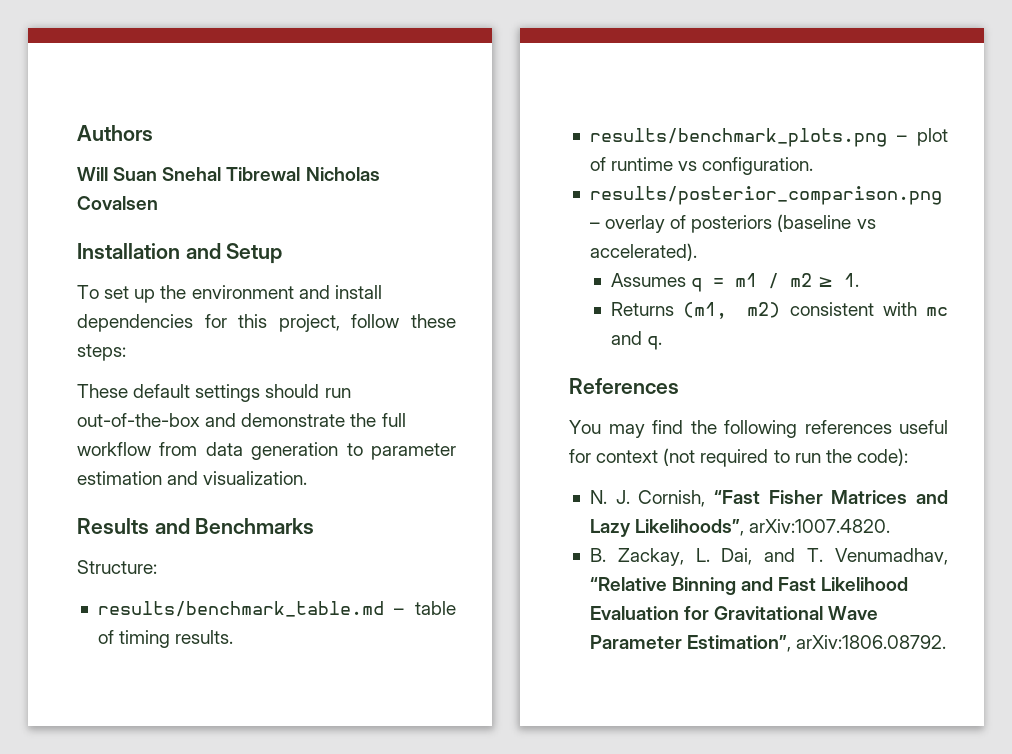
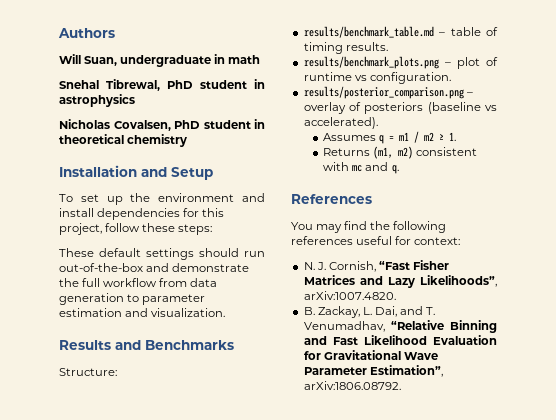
- Will Suan Snehal Tibrewal Nicholas Covalsen
+ Will Suan, undergraduate in math
+ Snehal Tibrewal, PhD student in astrophysics
+ Nicholas Covalsen, PhD student in theoretical chemistry
- You may find the following references useful for context (not required to run the code):
+ You may find the following references useful for context:

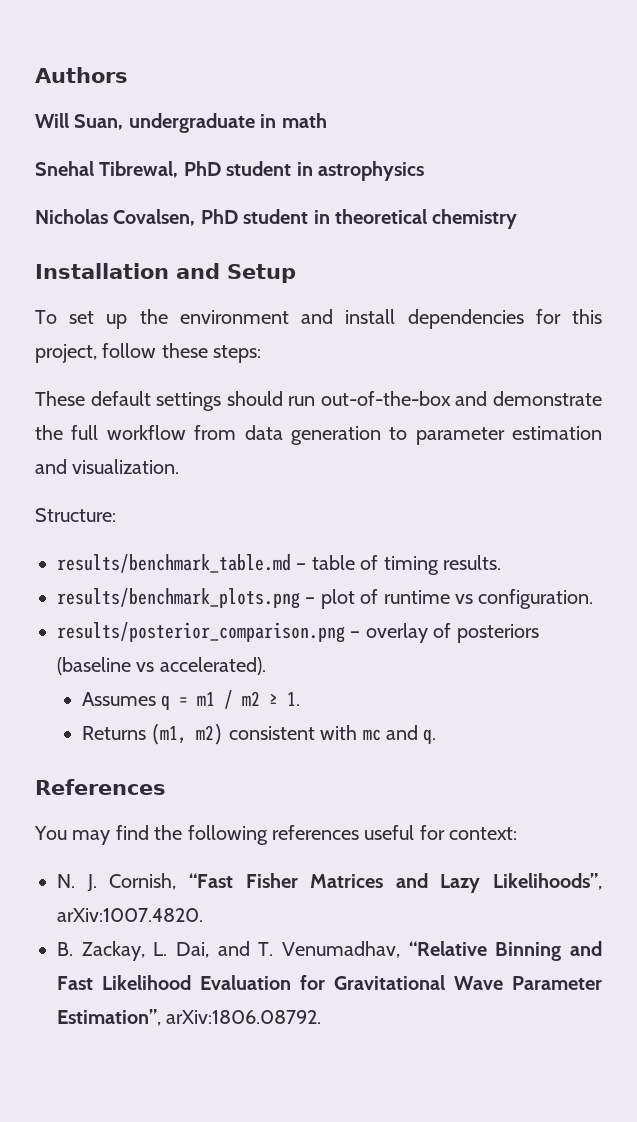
- Results and Benchmarks

